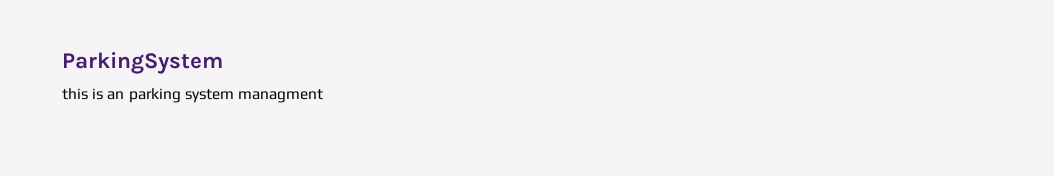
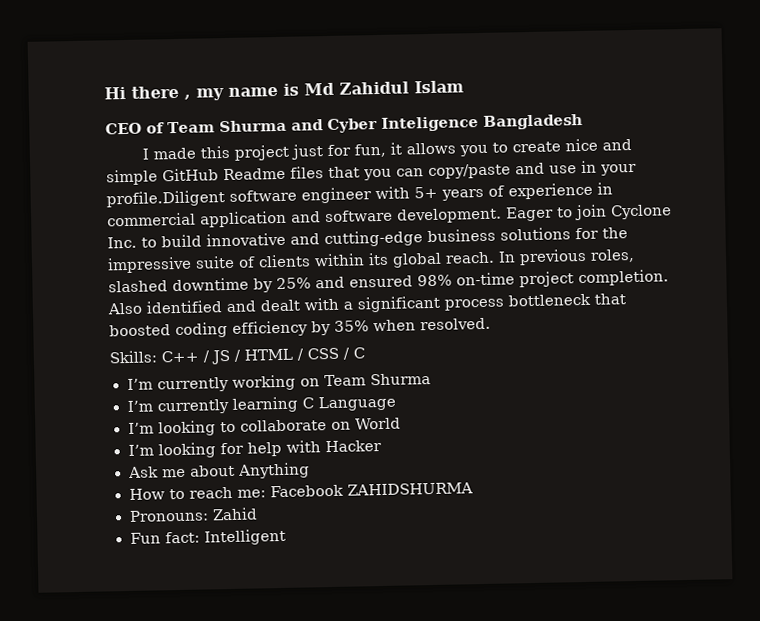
- ParkingSystem
- this is an parking system managment
+ Hi there , my name is Md Zahidul Islam
+ CEO of Team Shurma and Cyber Inteligence Bangladesh
+ I made this project just for fun, it allows you to create nice and simple GitHub Readme files that you can copy/paste and use in your profile.Diligent software engineer with 5+ years of experience in commercial application and software development. Eager to join Cyclone Inc. to build innovative and cutting-edge business solutions for the impressive suite of clients within its global reach. In previous roles, slashed downtime by 25% and ensured 98% on-time project completion. Also identified and dealt with a significant process bottleneck that boosted coding efficiency by 35% when resolved.
+ Skills: C++ / JS / HTML / CSS / C
+ I’m currently working on Team Shurma
+ I’m currently learning C Language
+ I’m looking to collaborate on World
+ I’m looking for help with Hacker
+ Ask me about Anything
+ How to reach me: Facebook ZAHIDSHURMA
+ Pronouns: Zahid
+ Fun fact: Intelligent

